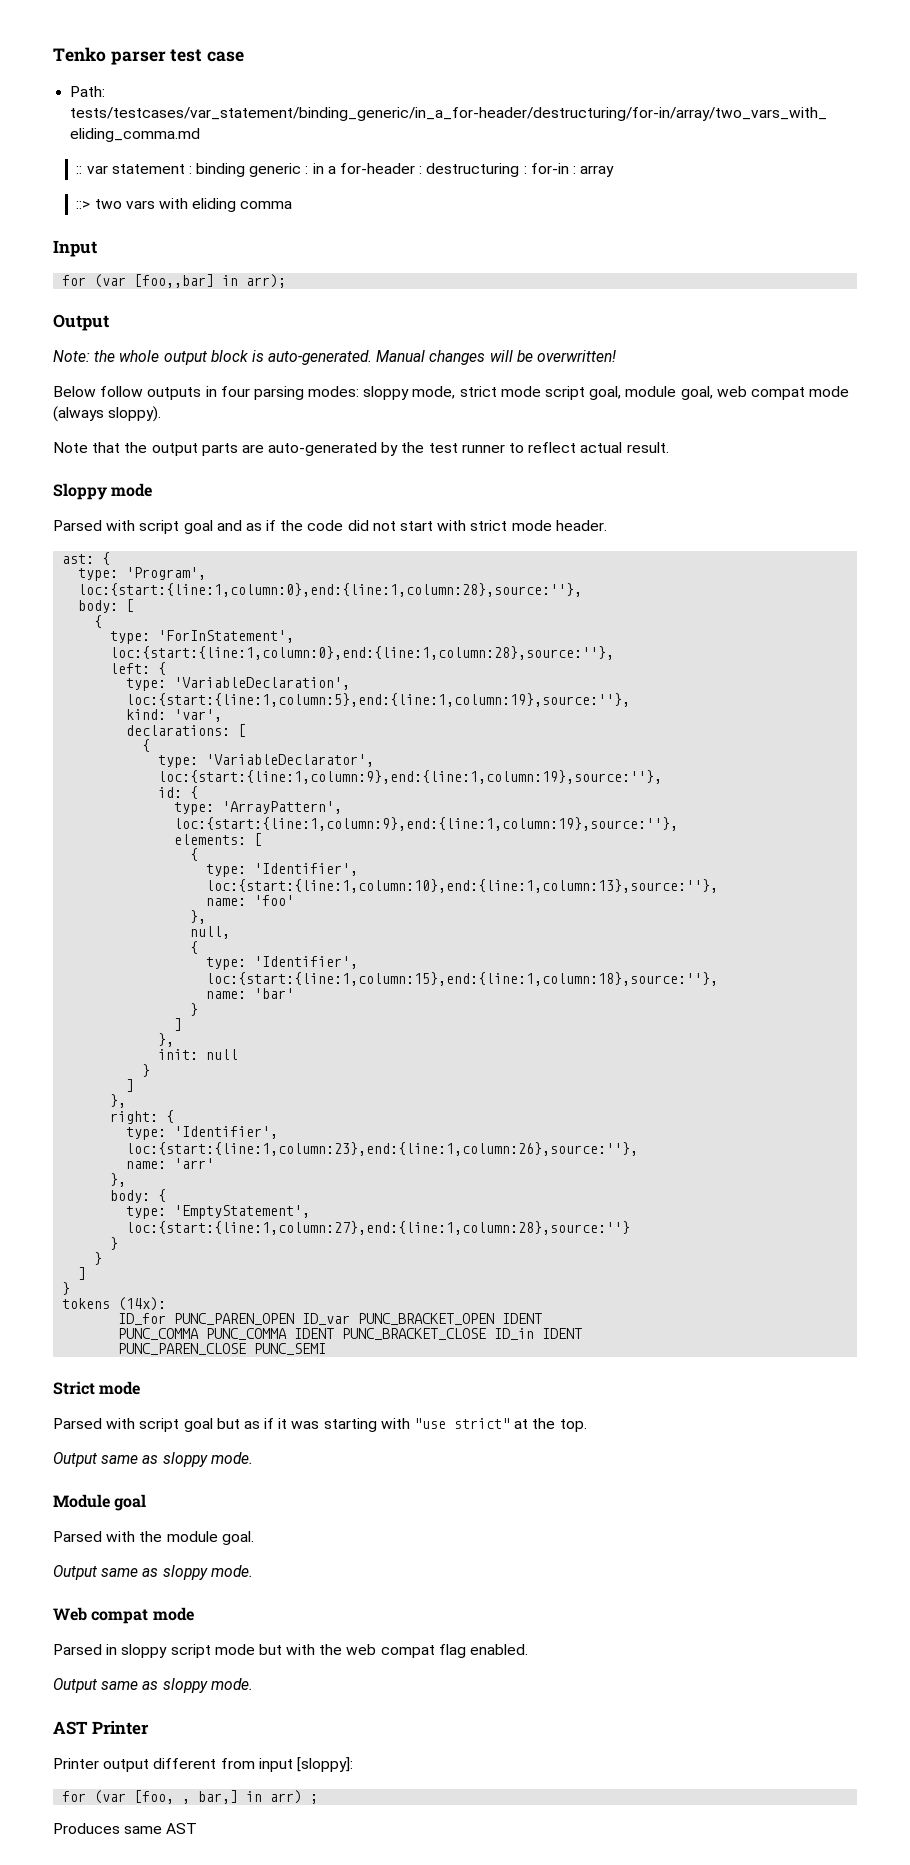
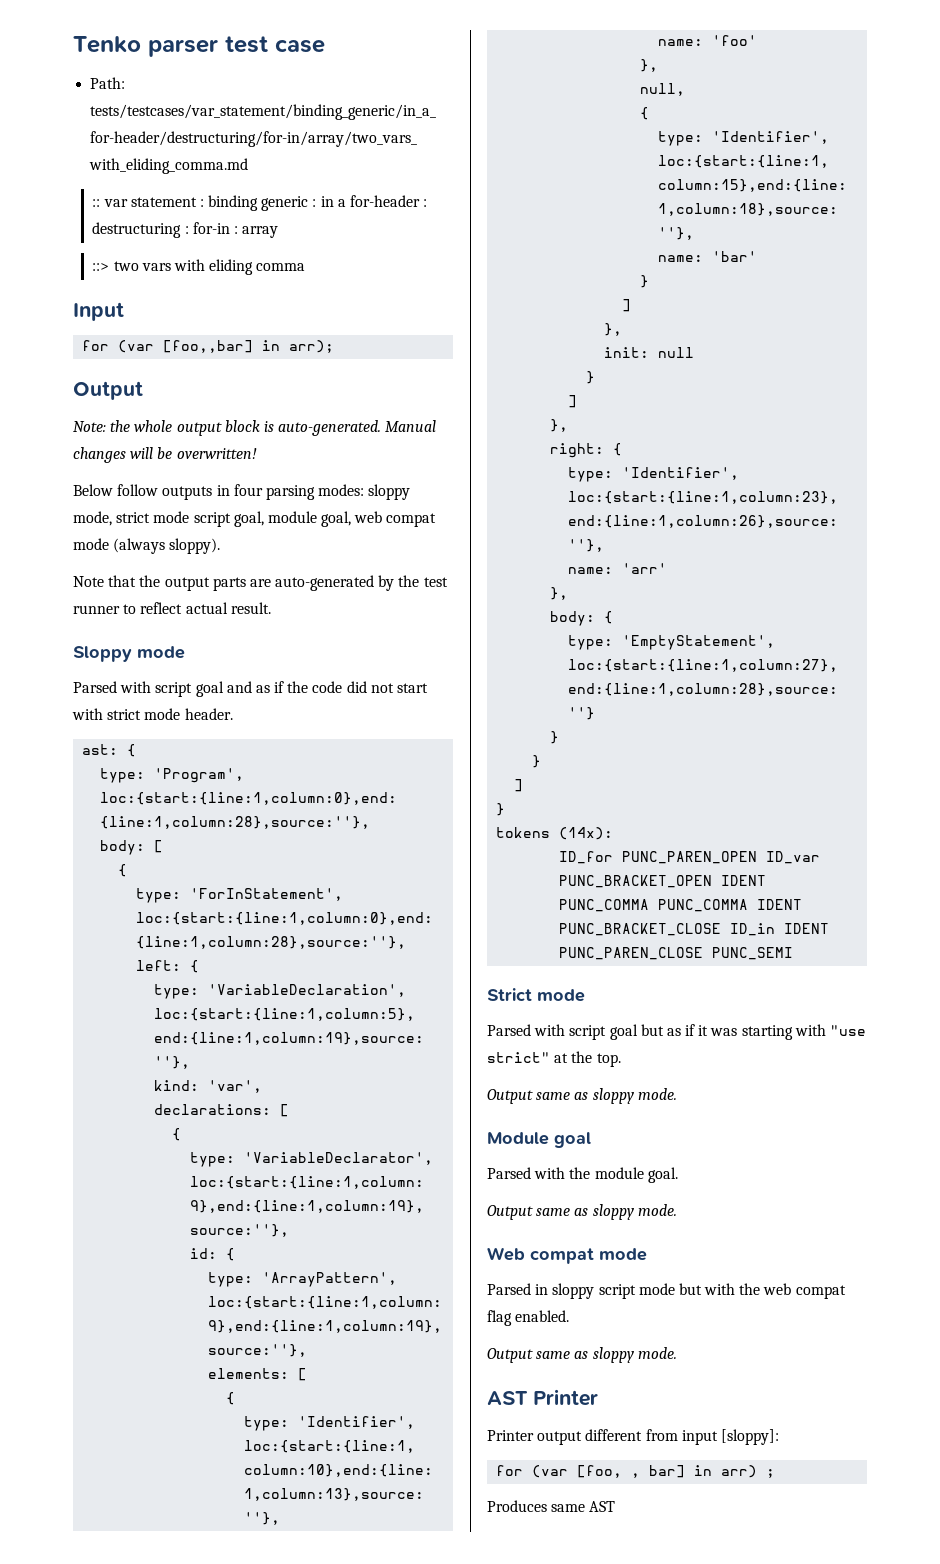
- for (var [foo, , bar,] in arr) ;
+ for (var [foo, , bar] in arr) ;

